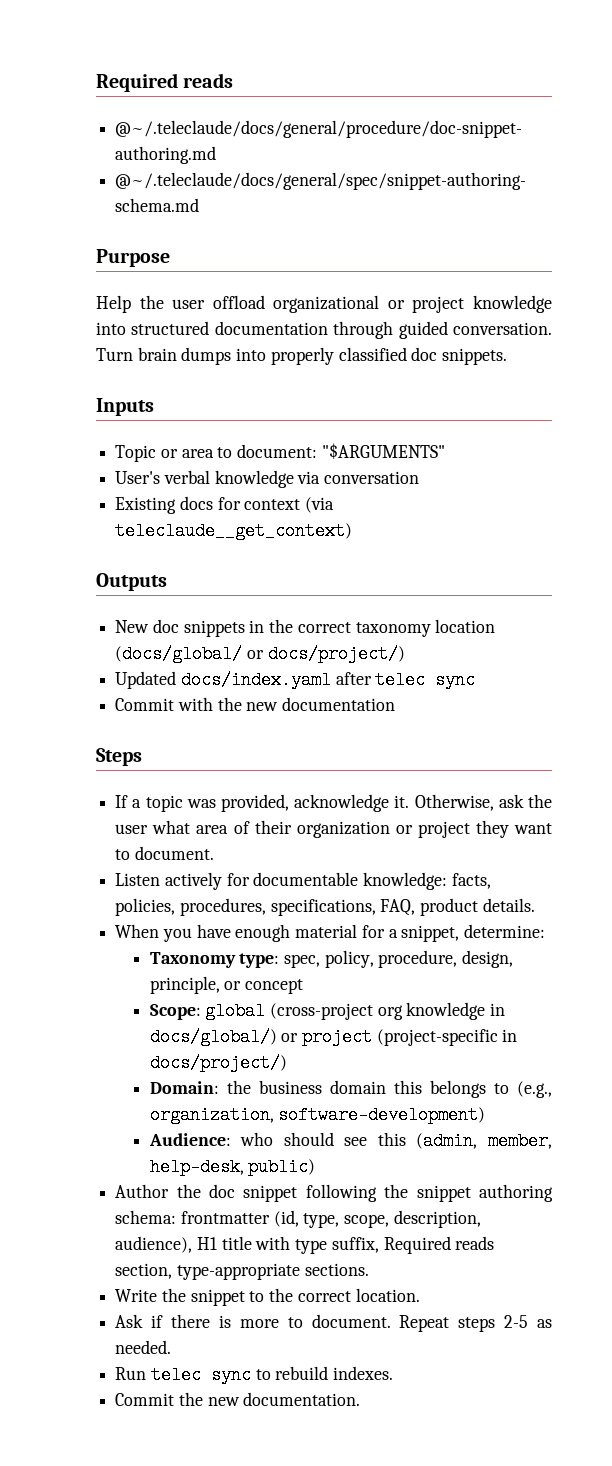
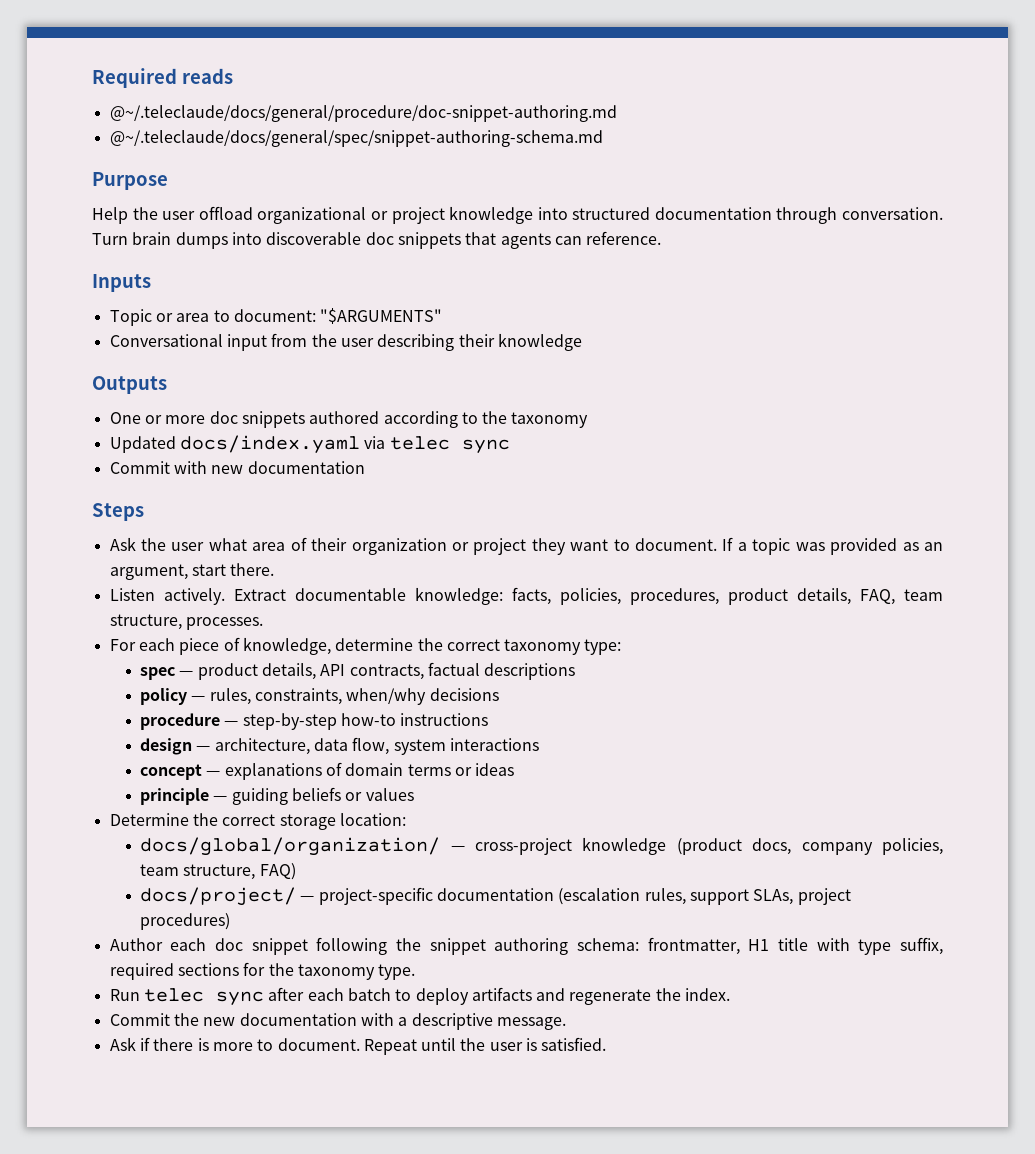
- Help the user offload organizational or project knowledge into structured documentation through guided conversation.
+ Help the user offload organizational or project knowledge into structured documentation through conversation.
- Turn brain dumps into properly classified doc snippets.
+ Turn brain dumps into discoverable doc snippets that agents can reference.
- User's verbal knowledge via conversation
- Existing docs for context (via teleclaude__get_context)
+ Conversational input from the user describing their knowledge
  Outputs
- New doc snippets in the correct taxonomy location (docs/global/ or docs/project/)
+ One or more doc snippets authored according to the taxonomy
- Updated docs/index.yaml after telec sync
+ Updated docs/index.yaml via telec sync
- Commit with the new documentation
+ Commit with new documentation
- If a topic was provided, acknowledge it. Otherwise, ask the user what area of their organization or project they want to document.
+ Ask the user what area of their organization or project they want to document. If a topic was provided as an argument, start there.
- Listen actively for documentable knowledge: facts, policies, procedures, specifications, FAQ, product details.
- When you have enough material for a snippet, determine:
- Taxonomy type: spec, policy, procedure, design, principle, or concept
- Scope: global (cross-project org knowledge in docs/global/) or project (project-specific in docs/project/)
- Domain: the business domain this belongs to (e.g., organization, software-development)
- Audience: who should see this (admin, member, help-desk, public)
+ Listen actively. Extract documentable knowledge: facts, policies, procedures, product details, FAQ, team structure, processes.
+ For each piece of knowledge, determine the correct taxonomy type:
+ spec — product details, API contracts, factual descriptions
+ policy — rules, constraints, when/why decisions
+ procedure — step-by-step how-to instructions
+ design — architecture, data flow, system interactions
+ concept — explanations of domain terms or ideas
+ principle — guiding beliefs or values
+ Determine the correct storage location:
+ docs/global/organization/ — cross-project knowledge (product docs, company policies, team structure, FAQ)
+ docs/project/ — project-specific documentation (escalation rules, support SLAs, project procedures)
- Author the doc snippet following the snippet authoring schema: frontmatter (id, type, scope, description, audience), H1 title with type suffix, Required reads section, type-appropriate sections.
- Write the snippet to the correct location.
+ Author each doc snippet following the snippet authoring schema: frontmatter, H1 title with type suffix, required sections for the taxonomy type.
+ Run telec sync after each batch to deploy artifacts and regenerate the index.
+ Commit the new documentation with a descriptive message.
- Repeat steps 2-5 as needed.
- Run telec sync to rebuild indexes.
- Commit the new documentation.
+ Repeat until the user is satisfied.

